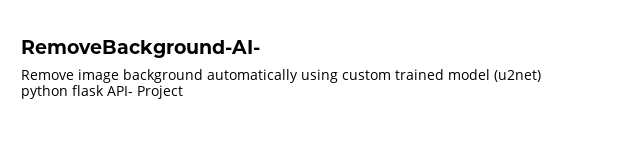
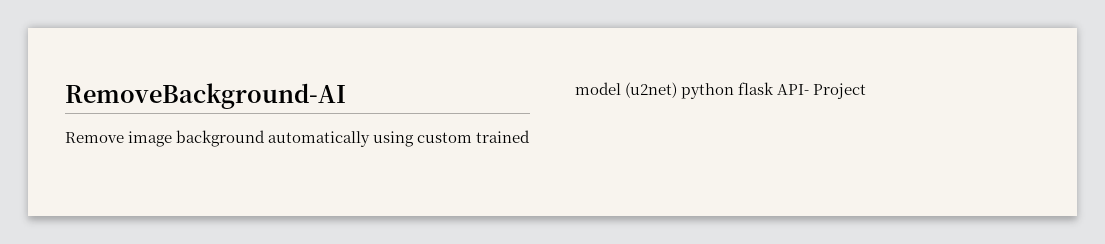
- RemoveBackground-AI-
+ RemoveBackground-AI

